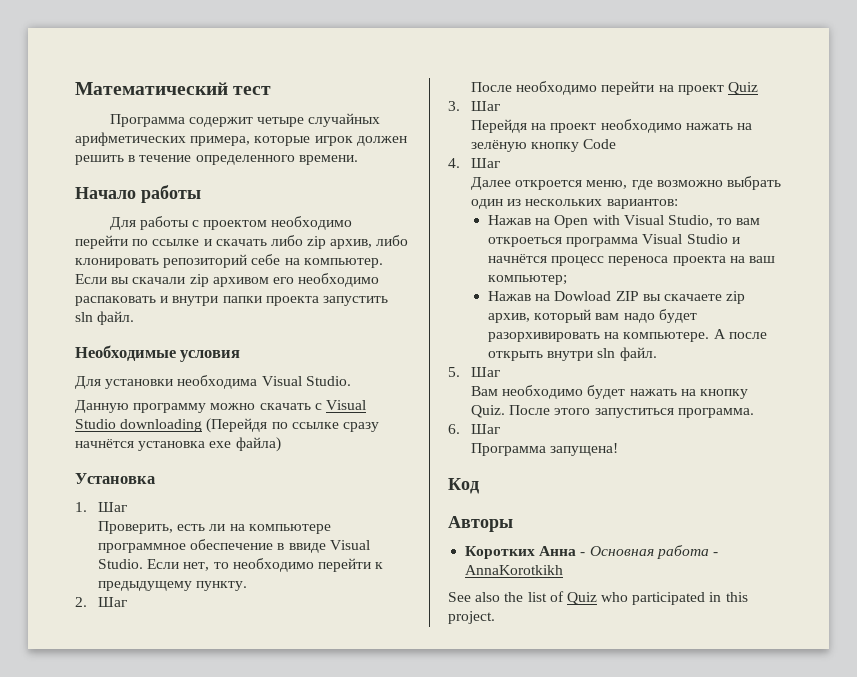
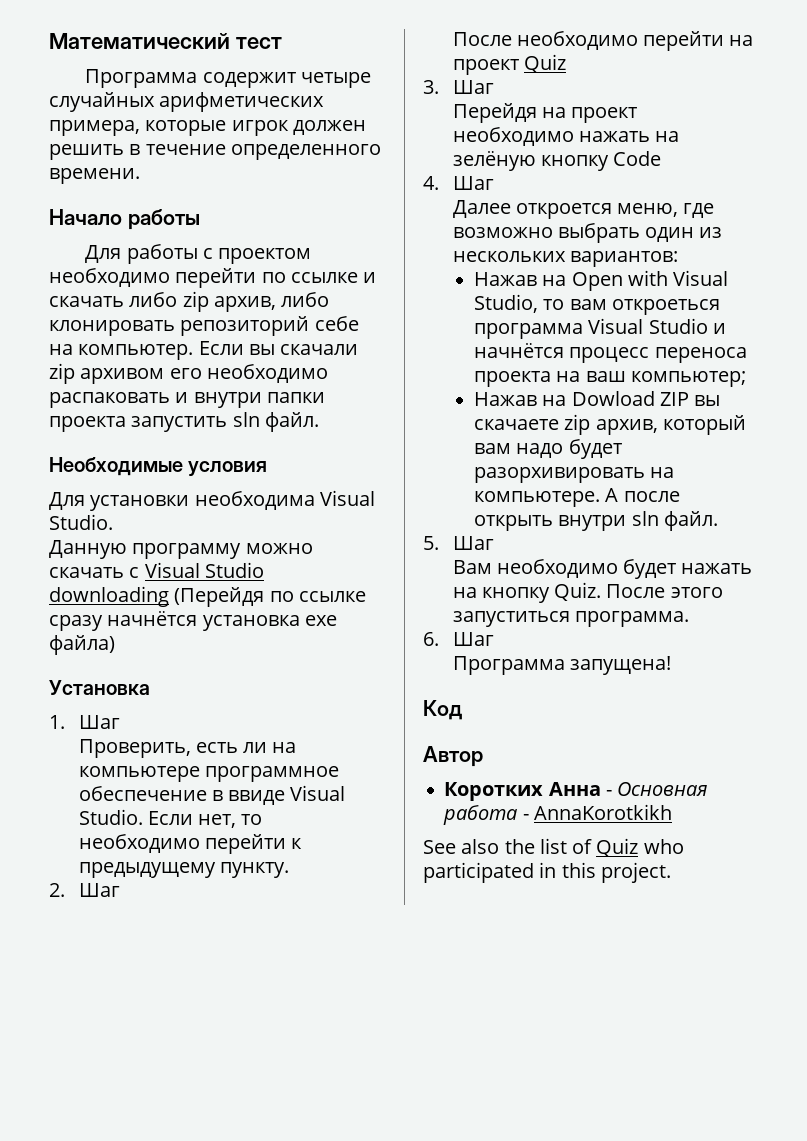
- Авторы
+ Автор

